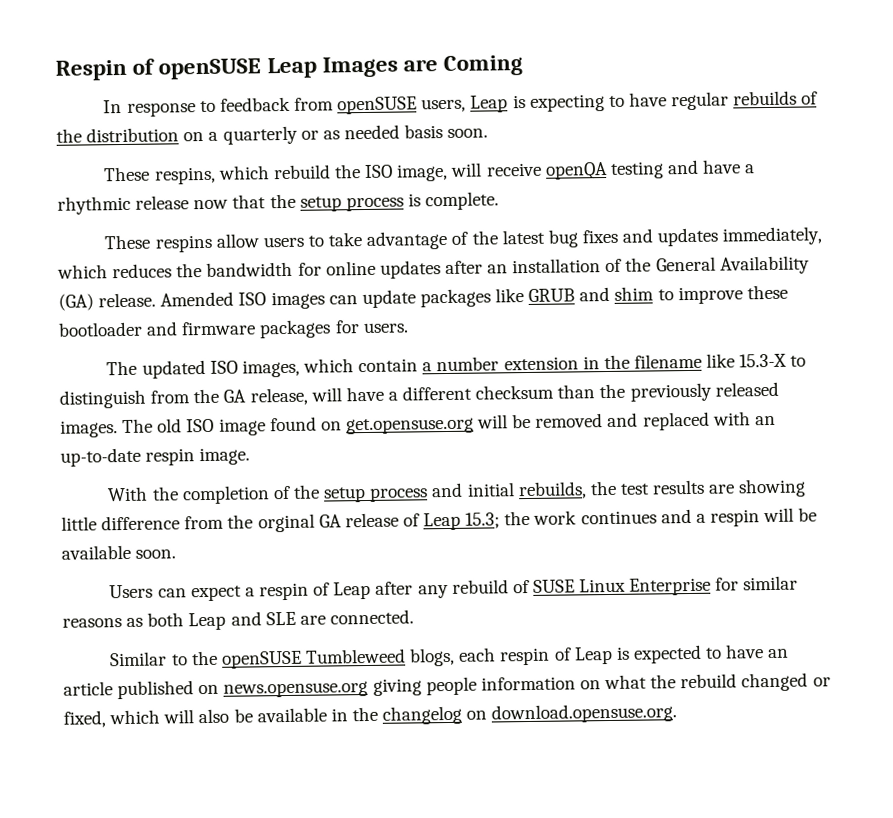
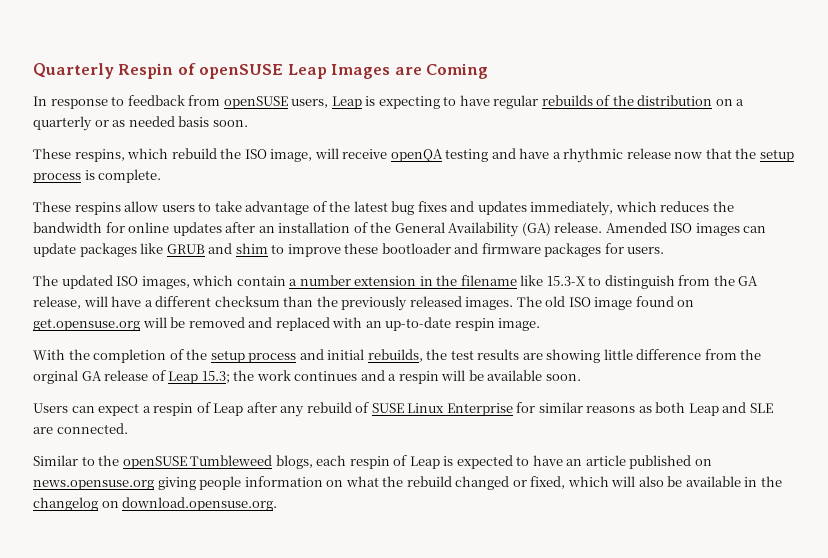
- Respin of openSUSE Leap Images are Coming
+ Quarterly Respin of openSUSE Leap Images are Coming

